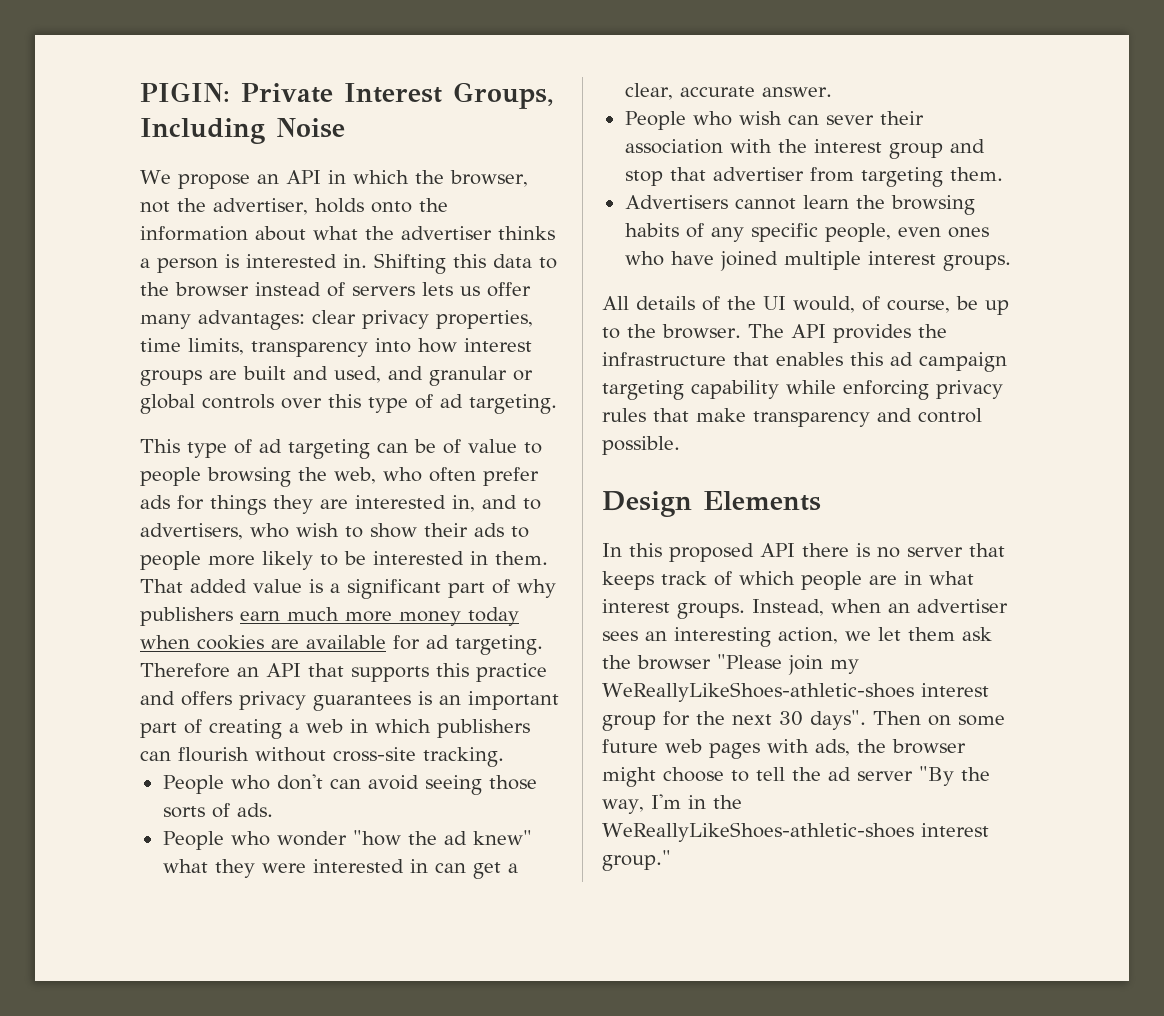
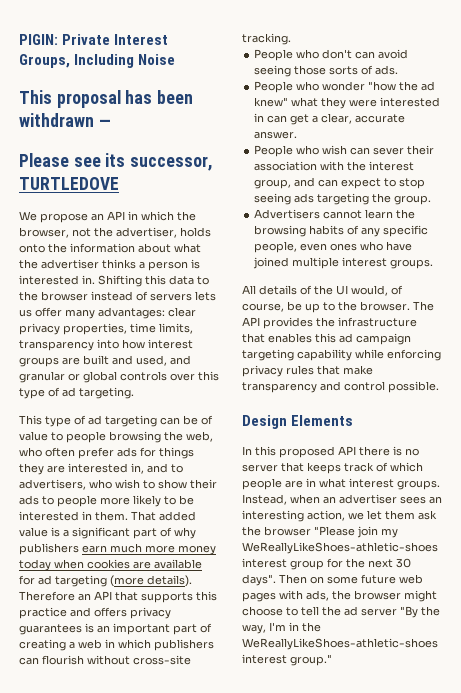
+ This proposal has been withdrawn —
+ Please see its successor, TURTLEDOVE
- That added value is a significant part of why publishers earn much more money today when cookies are available for ad targeting.
+ That added value is a significant part of why publishers earn much more money today when cookies are available for ad targeting (more details).
- People who wish can sever their association with the interest group and stop that advertiser from targeting them.
+ People who wish can sever their association with the interest group, and can expect to stop seeing ads targeting the group.

